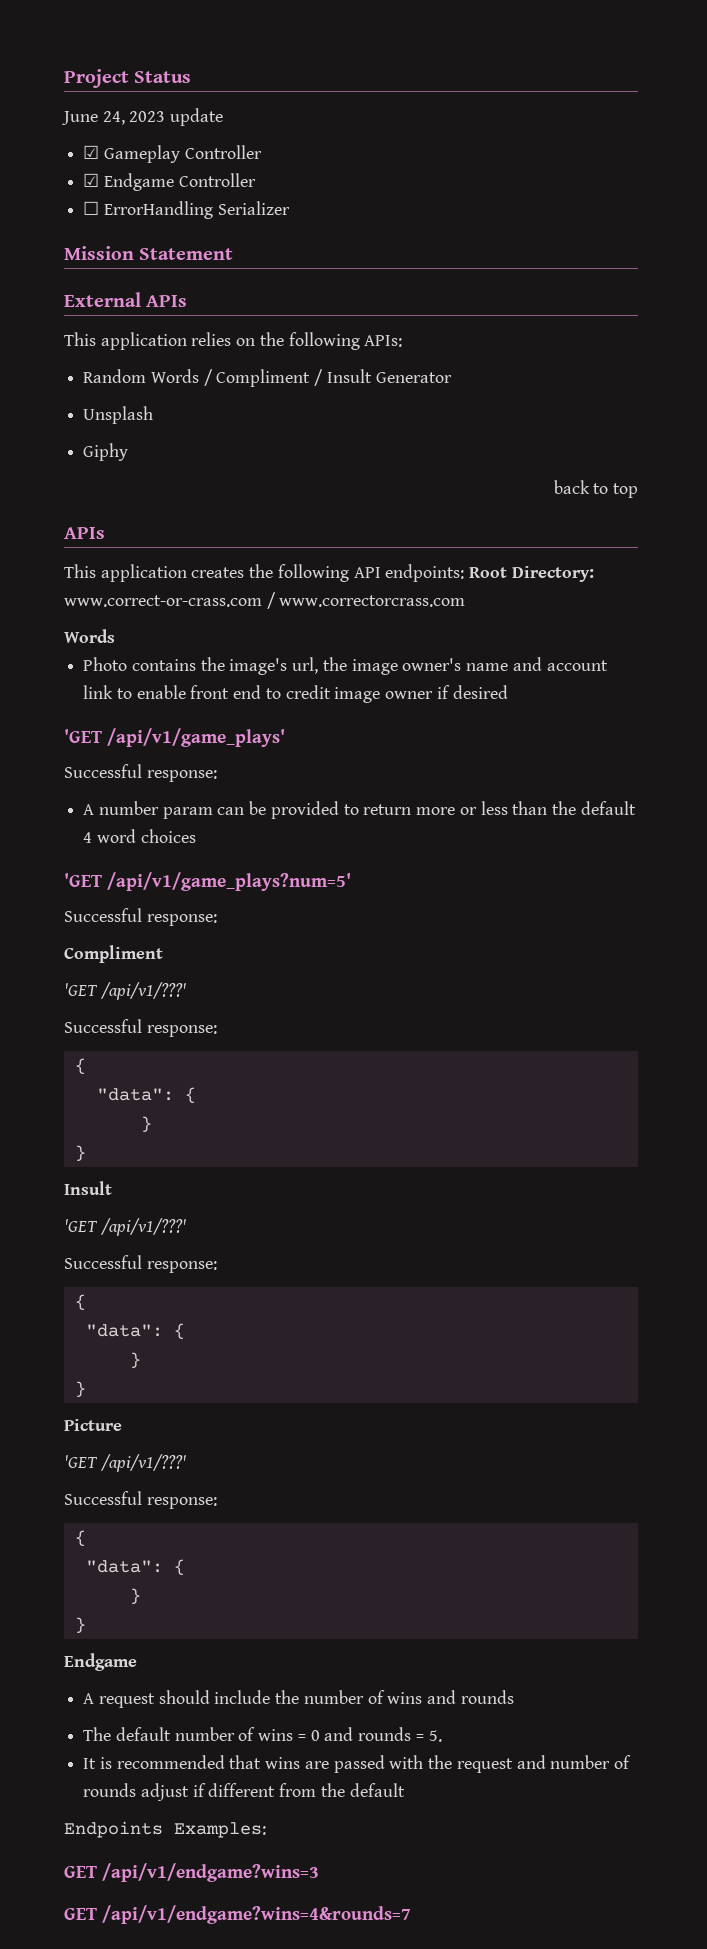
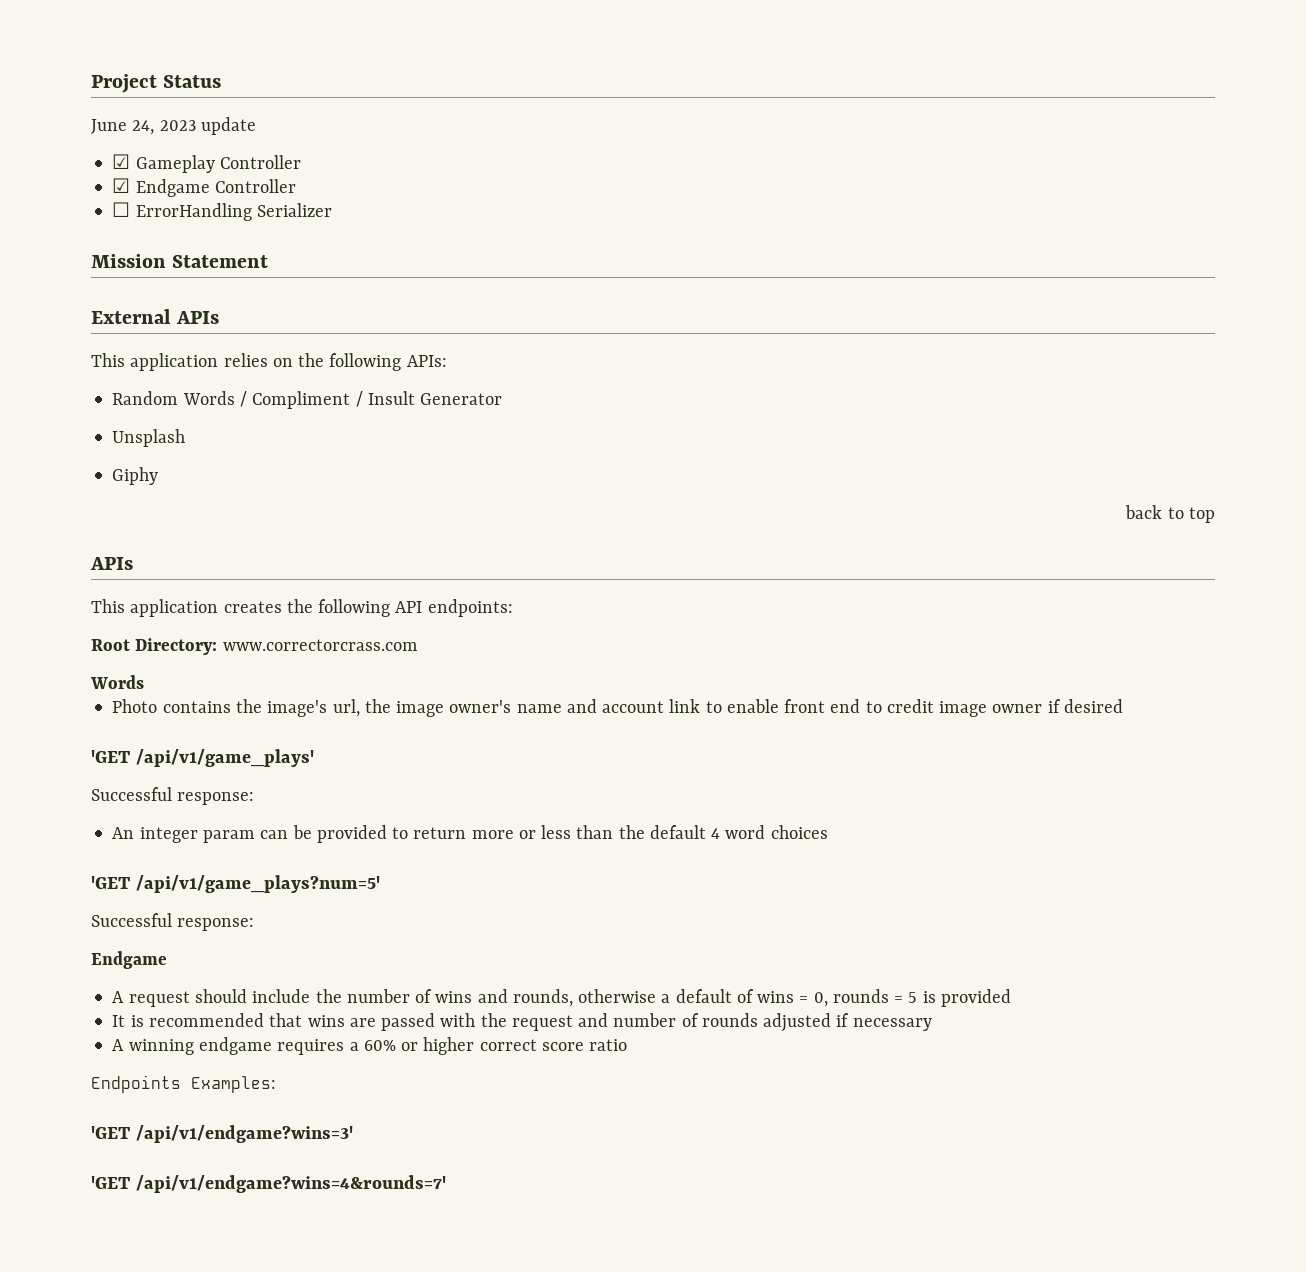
- This application creates the following API endpoints: Root Directory: www.correct-or-crass.com / www.correctorcrass.com
+ This application creates the following API endpoints:
+ Root Directory: www.correctorcrass.com
- A number param can be provided to return more or less than the default 4 word choices
+ An integer param can be provided to return more or less than the default 4 word choices
  'GET /api/v1/game_plays?num=5'
  Successful response:
- Compliment
- 'GET /api/v1/???'
- Successful response:
- {
- "data": {
- }
- }
- Insult
- 'GET /api/v1/???'
- Successful response:
- {
- "data": {
- }
- }
- Picture
- 'GET /api/v1/???'
- Successful response:
- {
- "data": {
- }
- }
- A request should include the number of wins and rounds
- The default number of wins = 0 and rounds = 5.
+ A request should include the number of wins and rounds, otherwise a default of wins = 0, rounds = 5 is provided
- It is recommended that wins are passed with the request and number of rounds adjust if different from the default
+ It is recommended that wins are passed with the request and number of rounds adjusted if necessary
+ A winning endgame requires a 60% or higher correct score ratio
  Endpoints Examples:
- GET /api/v1/endgame?wins=3
- GET /api/v1/endgame?wins=4&rounds=7
+ 'GET /api/v1/endgame?wins=3'
+ 'GET /api/v1/endgame?wins=4&rounds=7'

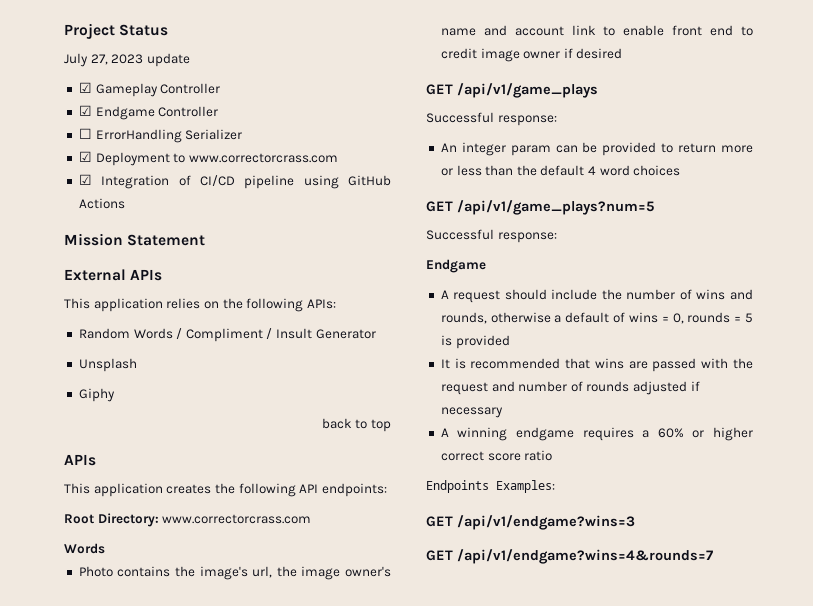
- June 24, 2023 update
+ July 27, 2023 update
+ ☑ Deployment to www.correctorcrass.com
+ ☑ Integration of CI/CD pipeline using GitHub Actions
- 'GET /api/v1/game_plays'
+ GET /api/v1/game_plays
- 'GET /api/v1/game_plays?num=5'
+ GET /api/v1/game_plays?num=5
- 'GET /api/v1/endgame?wins=3'
- 'GET /api/v1/endgame?wins=4&rounds=7'
+ GET /api/v1/endgame?wins=3
+ GET /api/v1/endgame?wins=4&rounds=7

